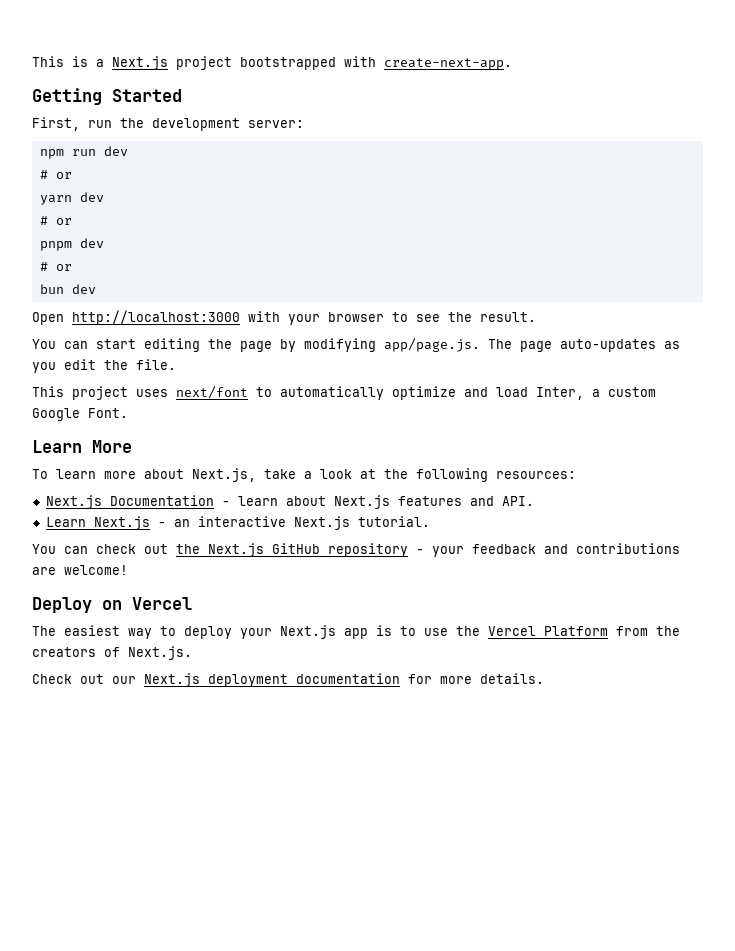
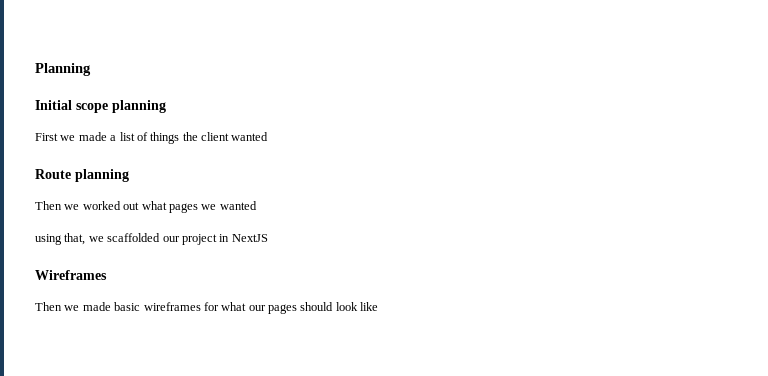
- This is a Next.js project bootstrapped with create-next-app.
- Getting Started
- First, run the development server:
- npm run dev
- # or
- yarn dev
- # or
- pnpm dev
- # or
- bun dev
- Open http://localhost:3000 with your browser to see the result.
- You can start editing the page by modifying app/page.js. The page auto-updates as you edit the file.
- This project uses next/font to automatically optimize and load Inter, a custom Google Font.
- Learn More
- To learn more about Next.js, take a look at the following resources:
- Next.js Documentation - learn about Next.js features and API.
- Learn Next.js - an interactive Next.js tutorial.
- You can check out the Next.js GitHub repository - your feedback and contributions are welcome!
- Deploy on Vercel
- The easiest way to deploy your Next.js app is to use the Vercel Platform from the creators of Next.js.
- Check out our Next.js deployment documentation for more details.
+ Planning
+ Initial scope planning
+ First we made a list of things the client wanted
+ Route planning
+ Then we worked out what pages we wanted
+ using that, we scaffolded our project in NextJS
+ Wireframes
+ Then we made basic wireframes for what our pages should look like

